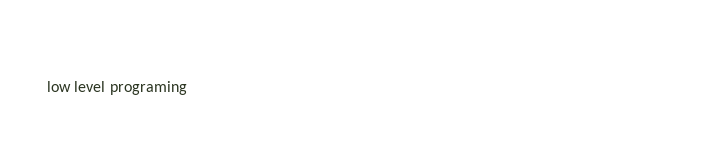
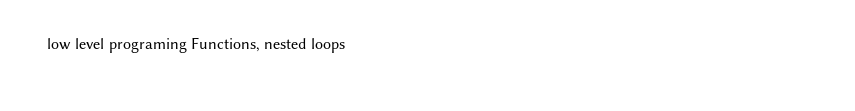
- low level programing
+ low level programing Functions, nested loops

